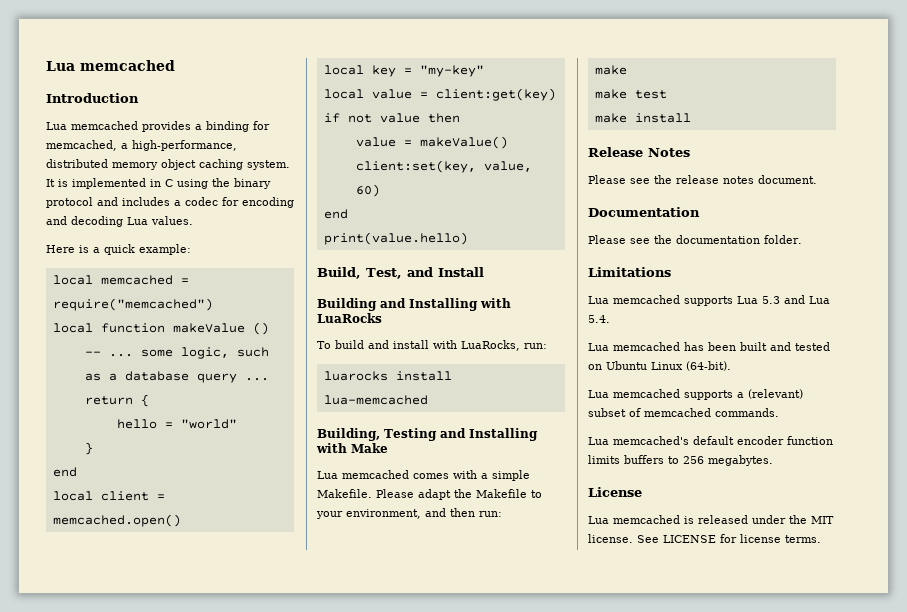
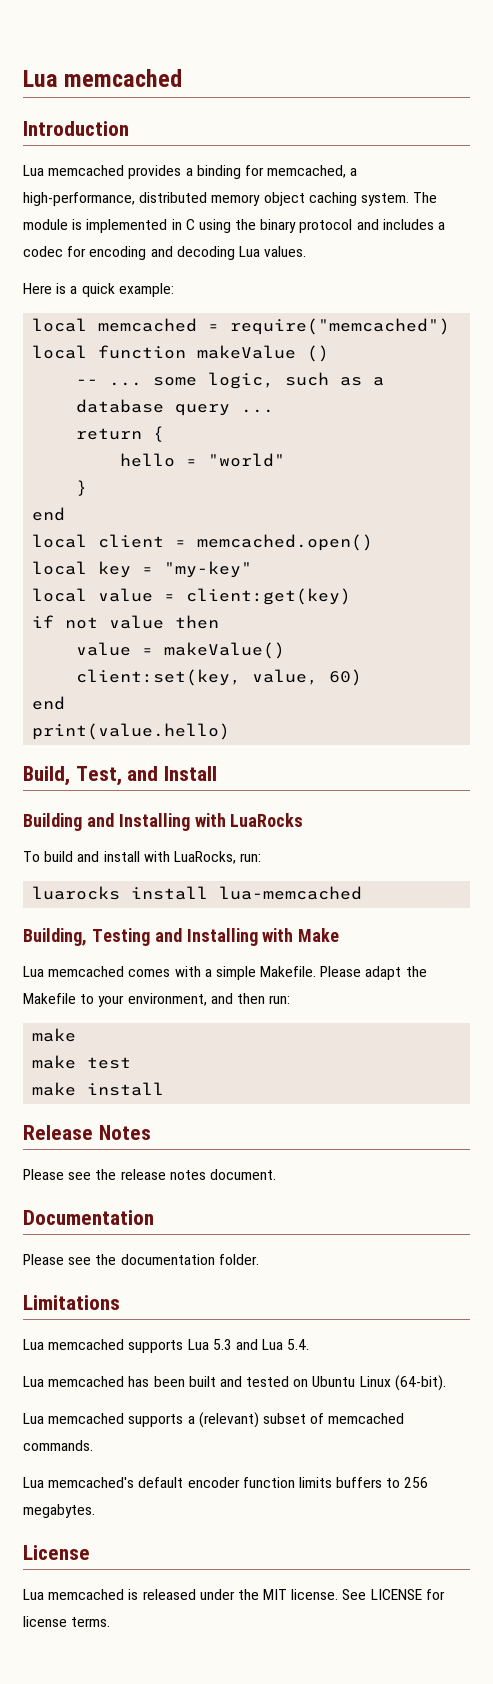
- It is implemented in C using the binary protocol and includes a codec for encoding and decoding Lua values.
+ The module is implemented in C using the binary protocol and includes a codec for encoding and decoding Lua values.

